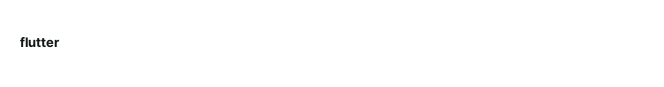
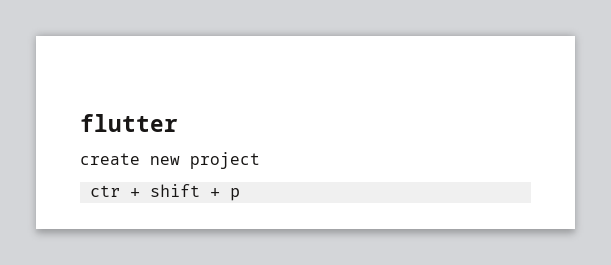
+ create new project
+ ctr + shift + p

